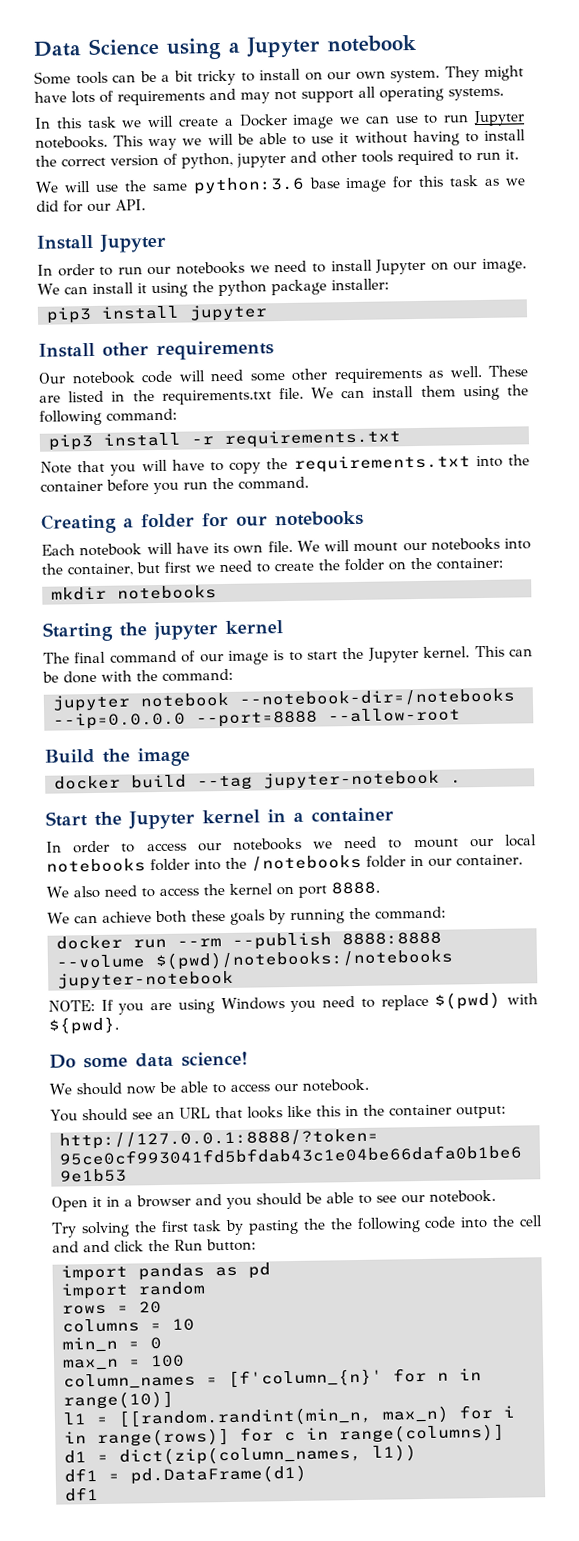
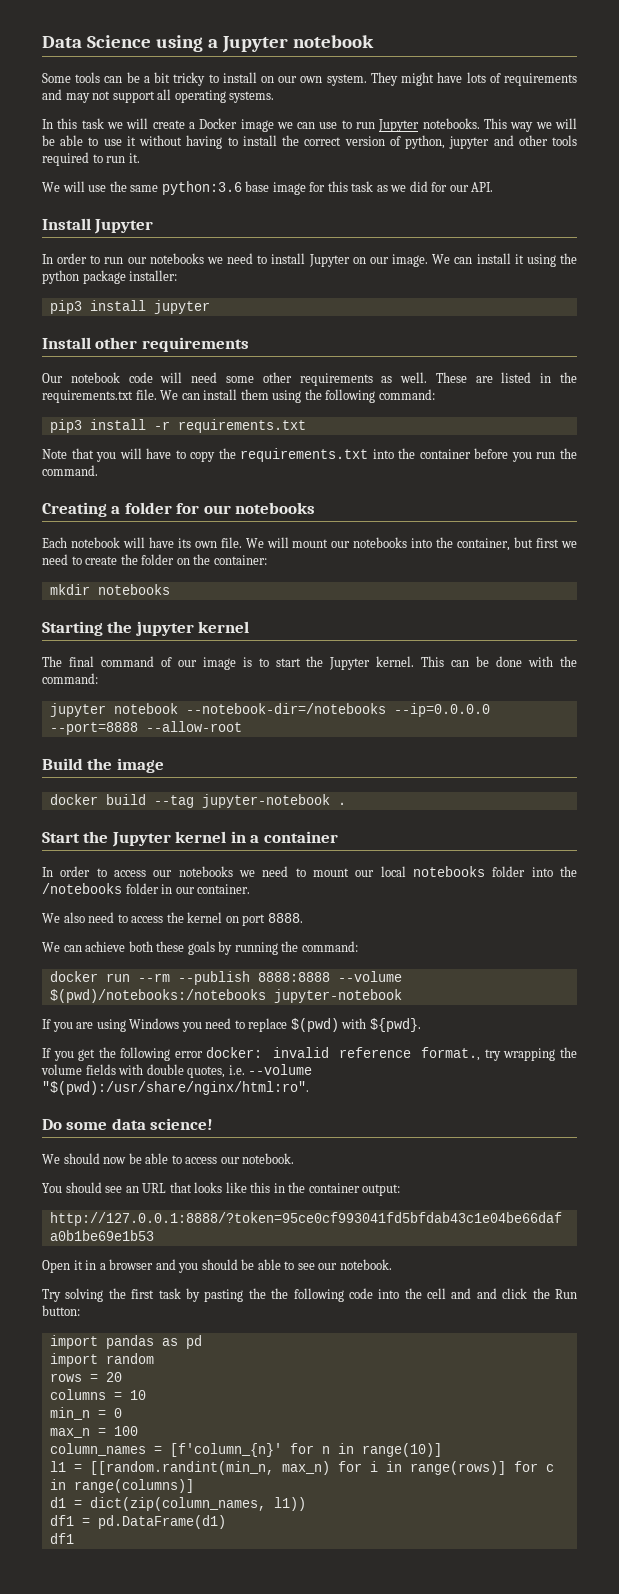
- NOTE: If you are using Windows you need to replace $(pwd) with ${pwd}.
+ If you are using Windows you need to replace $(pwd) with ${pwd}.
+ If you get the following error docker: invalid reference format., try wrapping the volume fields with double quotes, i.e. --volume "$(pwd):/usr/share/nginx/html:ro".

